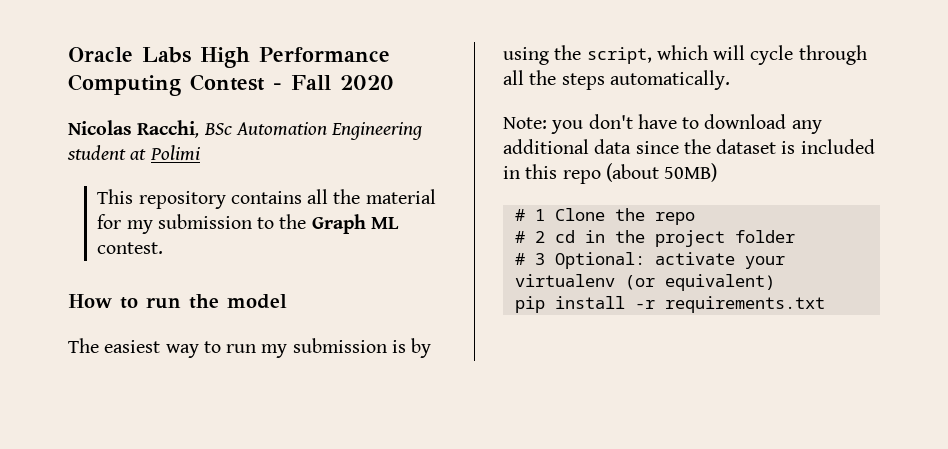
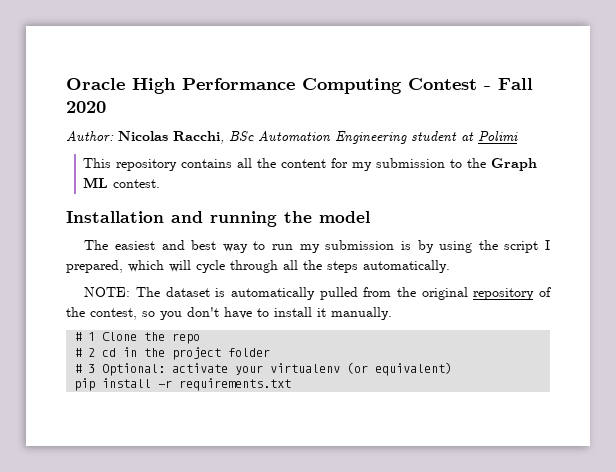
- Oracle Labs High Performance Computing Contest - Fall 2020
+ Oracle High Performance Computing Contest - Fall 2020
- Nicolas Racchi, BSc Automation Engineering student at Polimi
+ Author: Nicolas Racchi, BSc Automation Engineering student at Polimi
- This repository contains all the material for my submission to the Graph ML contest.
+ This repository contains all the content for my submission to the Graph ML contest.
- How to run the model
+ Installation and running the model
- The easiest way to run my submission is by using the script, which will cycle through all the steps automatically.
+ The easiest and best way to run my submission is by using the script I prepared, which will cycle through all the steps automatically.
- Note: you don't have to download any additional data since the dataset is included in this repo (about 50MB)
+ NOTE: The dataset is automatically pulled from the original repository of the contest, so you don't have to install it manually.

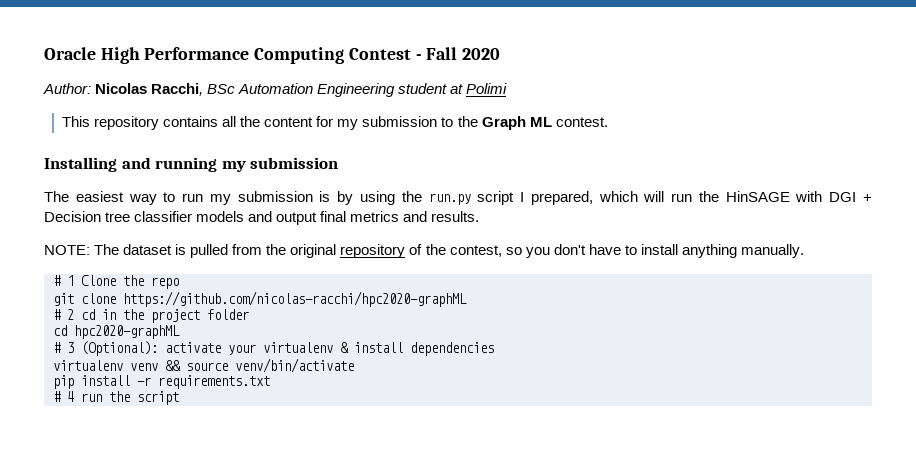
- Installation and running the model
+ Installing and running my submission
- The easiest and best way to run my submission is by using the script I prepared, which will cycle through all the steps automatically.
+ The easiest way to run my submission is by using the run.py script I prepared, which will run the HinSAGE with DGI + Decision tree classifier models and output final metrics and results.
- NOTE: The dataset is automatically pulled from the original repository of the contest, so you don't have to install it manually.
+ NOTE: The dataset is pulled from the original repository of the contest, so you don't have to install anything manually.
+ git clone https://github.com/nicolas-racchi/hpc2020-graphML
+ cd hpc2020-graphML
- # 3 Optional: activate your virtualenv (or equivalent)
+ # 3 (Optional): activate your virtualenv & install dependencies
+ virtualenv venv && source venv/bin/activate
+ # 4 run the script

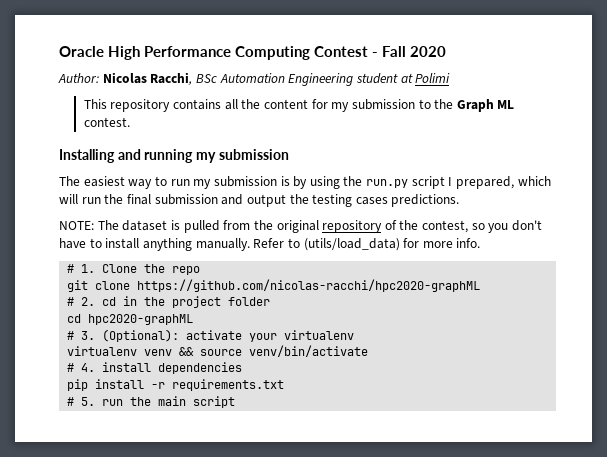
- The easiest way to run my submission is by using the run.py script I prepared, which will run the HinSAGE with DGI + Decision tree classifier models and output final metrics and results.
+ The easiest way to run my submission is by using the run.py script I prepared, which will run the final submission and output the testing cases predictions.
- NOTE: The dataset is pulled from the original repository of the contest, so you don't have to install anything manually.
- # 1 Clone the repo
+ NOTE: The dataset is pulled from the original repository of the contest, so you don't have to install anything manually. Refer to (utils/load_data) for more info.
+ # 1. Clone the repo
- # 2 cd in the project folder
+ # 2. cd in the project folder
- # 3 (Optional): activate your virtualenv & install dependencies
+ # 3. (Optional): activate your virtualenv
+ # 4. install dependencies
- # 4 run the script
+ # 5. run the main script

